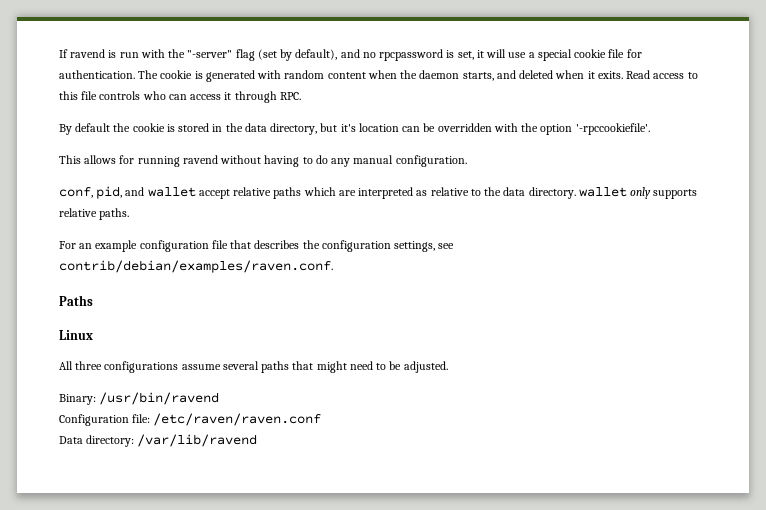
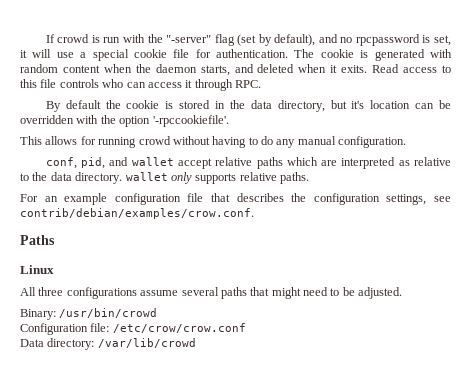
- If ravend is run with the "-server" flag (set by default), and no rpcpassword is set, it will use a special cookie file for authentication.
+ If crowd is run with the "-server" flag (set by default), and no rpcpassword is set, it will use a special cookie file for authentication.
- This allows for running ravend without having to do any manual configuration.
+ This allows for running crowd without having to do any manual configuration.
- For an example configuration file that describes the configuration settings, see contrib/debian/examples/raven.conf.
+ For an example configuration file that describes the configuration settings, see contrib/debian/examples/crow.conf.
- Binary: /usr/bin/ravend
+ Binary: /usr/bin/crowd
- Configuration file: /etc/raven/raven.conf
+ Configuration file: /etc/crow/crow.conf
- Data directory: /var/lib/ravend
+ Data directory: /var/lib/crowd

